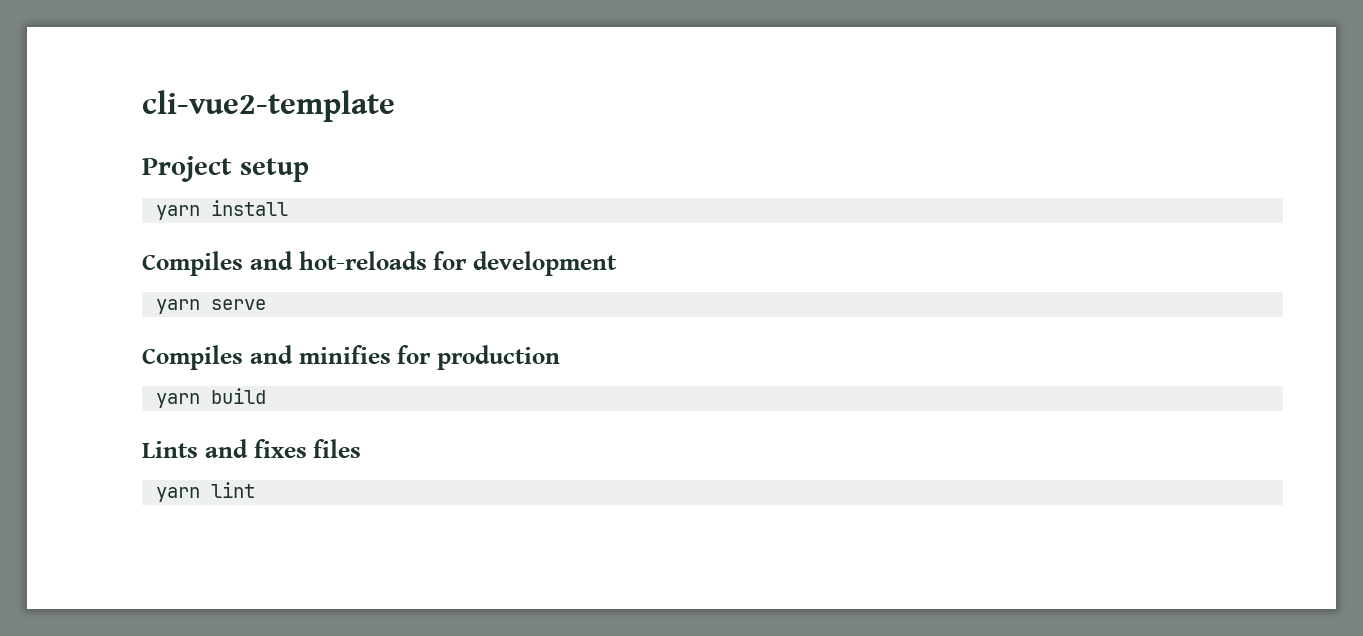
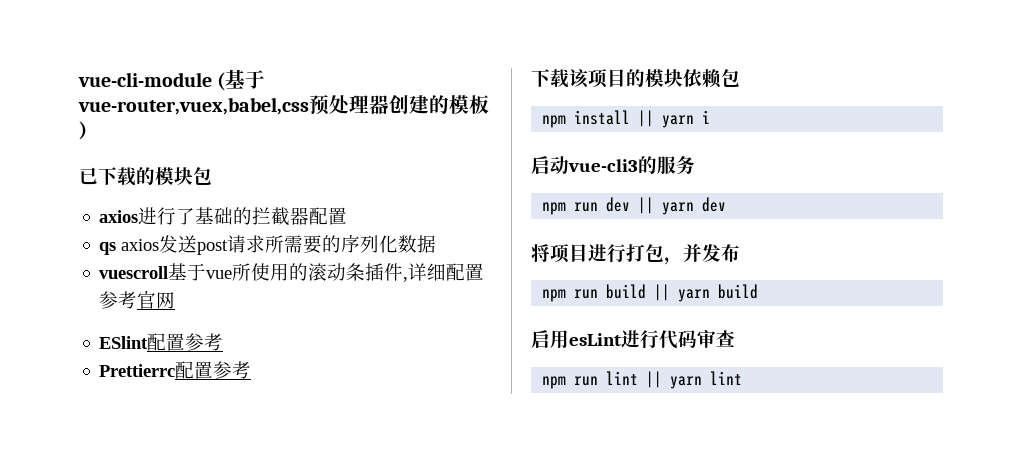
- cli-vue2-template
- Project setup
- yarn install
- Compiles and hot-reloads for development
- yarn serve
- Compiles and minifies for production
- yarn build
- Lints and fixes files
- yarn lint
+ vue-cli-module (基于vue-router,vuex,babel,css预处理器创建的模板)
+ 已下载的模块包
+ axios进行了基础的拦截器配置
+ qs axios发送post请求所需要的序列化数据
+ vuescroll基于vue所使用的滚动条插件,详细配置参考官网
+ ESlint配置参考
+ Prettierrc配置参考
+ 下载该项目的模块依赖包
+ npm install || yarn i
+ 启动vue-cli3的服务
+ npm run dev || yarn dev
+ 将项目进行打包，并发布
+ npm run build || yarn build
+ 启用esLint进行代码审查
+ npm run lint || yarn lint

